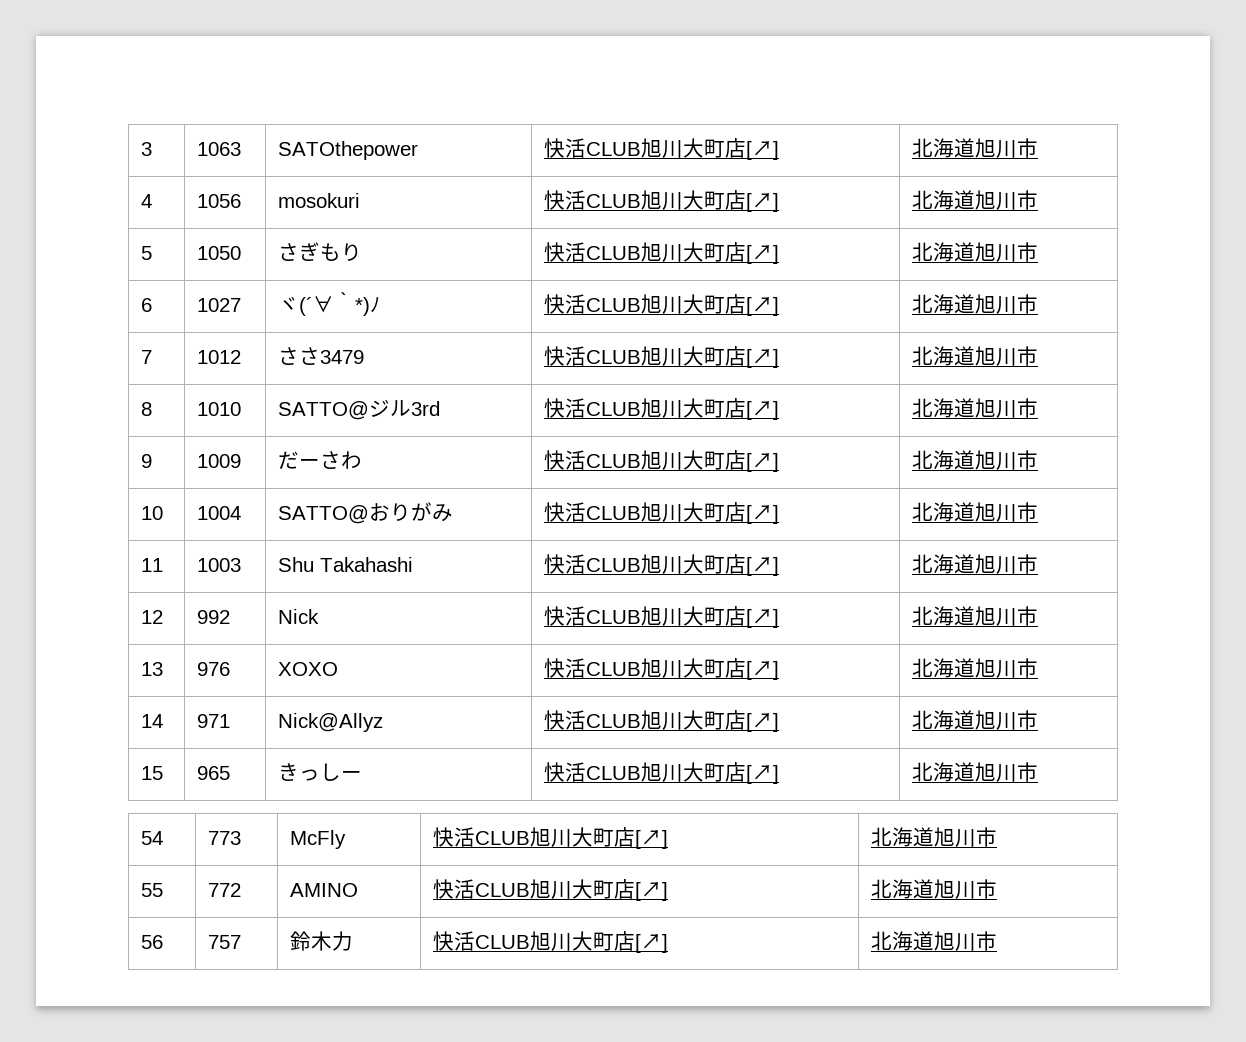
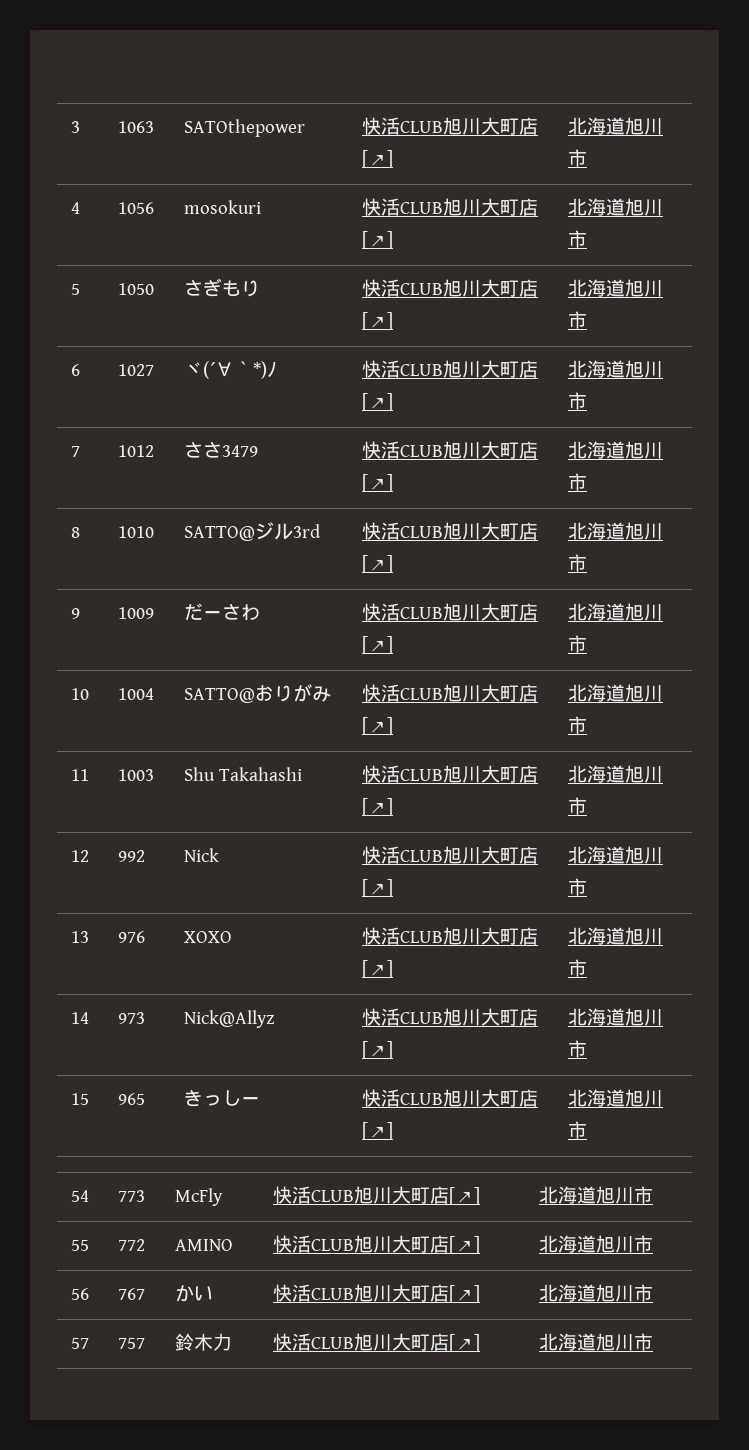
- 14 | 971 | Nick@Allyz | 快活CLUB旭川大町店[↗] | 北海道旭川市
+ 14 | 973 | Nick@Allyz | 快活CLUB旭川大町店[↗] | 北海道旭川市
- 56 | 757 | 鈴木力 | 快活CLUB旭川大町店[↗] | 北海道旭川市
+ 56 | 767 | かい | 快活CLUB旭川大町店[↗] | 北海道旭川市
+ 57 | 757 | 鈴木力 | 快活CLUB旭川大町店[↗] | 北海道旭川市

